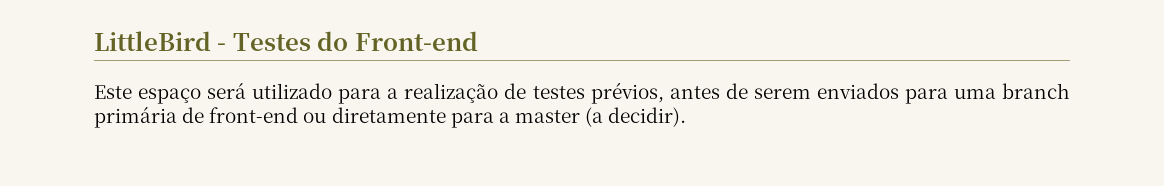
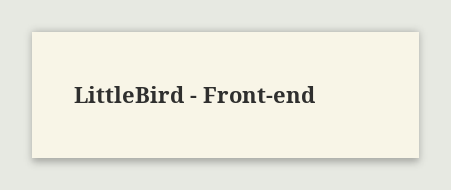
- LittleBird - Testes do Front-end
+ LittleBird - Front-end
- Este espaço será utilizado para a realização de testes prévios, antes de serem enviados para uma branch primária de front-end ou diretamente para a master (a decidir).

